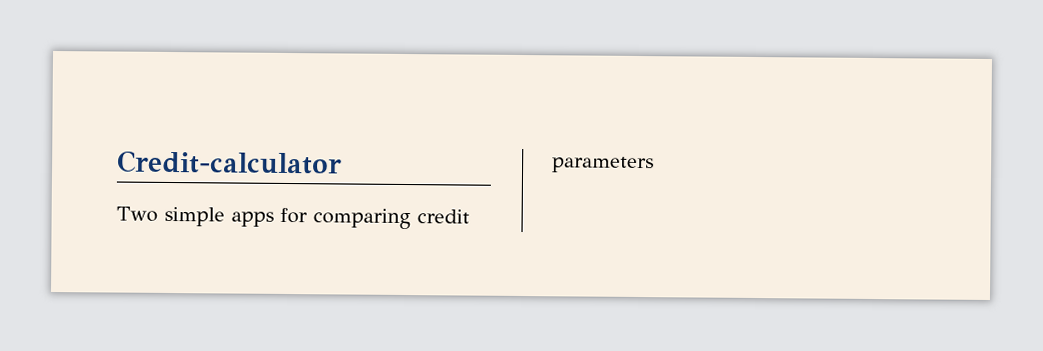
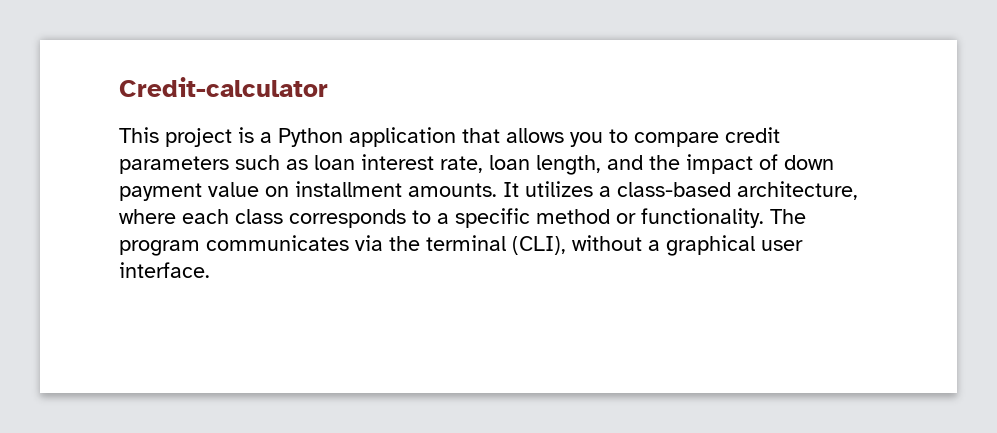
- Two simple apps for comparing credit parameters
+ This project is a Python application that allows you to compare credit parameters such as loan interest rate, loan length, and the impact of down payment value on installment amounts. It utilizes a class-based architecture, where each class corresponds to a specific method or functionality. The program communicates via the terminal (CLI), without a graphical user interface.

